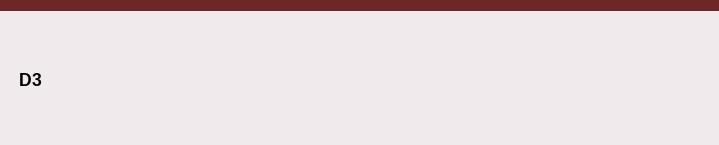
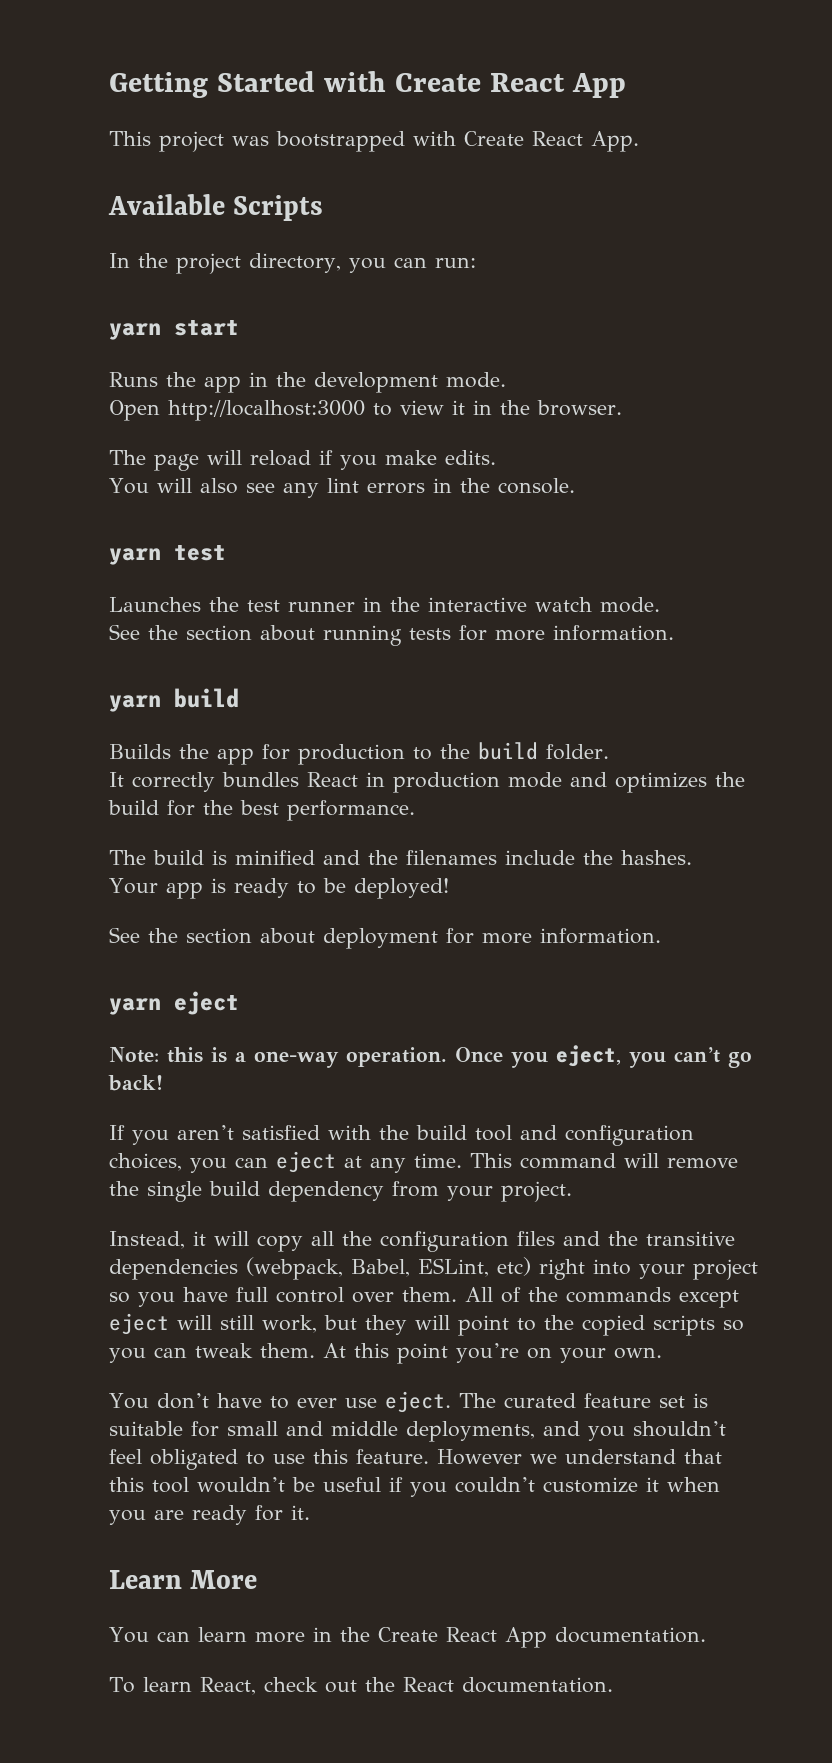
- D3
+ Getting Started with Create React App
+ This project was bootstrapped with Create React App.
+ Available Scripts
+ In the project directory, you can run:
+ yarn start
+ Runs the app in the development mode.
+ Open http://localhost:3000 to view it in the browser.
+ The page will reload if you make edits.
+ You will also see any lint errors in the console.
+ yarn test
+ Launches the test runner in the interactive watch mode.
+ See the section about running tests for more information.
+ yarn build
+ Builds the app for production to the build folder.
+ It correctly bundles React in production mode and optimizes the build for the best performance.
+ The build is minified and the filenames include the hashes.
+ Your app is ready to be deployed!
+ See the section about deployment for more information.
+ yarn eject
+ Note: this is a one-way operation. Once you eject, you can’t go back!
+ If you aren’t satisfied with the build tool and configuration choices, you can eject at any time. This command will remove the single build dependency from your project.
+ Instead, it will copy all the configuration files and the transitive dependencies (webpack, Babel, ESLint, etc) right into your project so you have full control over them. All of the commands except eject will still work, but they will point to the copied scripts so you can tweak them. At this point you’re on your own.
+ You don’t have to ever use eject. The curated feature set is suitable for small and middle deployments, and you shouldn’t feel obligated to use this feature. However we understand that this tool wouldn’t be useful if you couldn’t customize it when you are ready for it.
+ Learn More
+ You can learn more in the Create React App documentation.
+ To learn React, check out the React documentation.

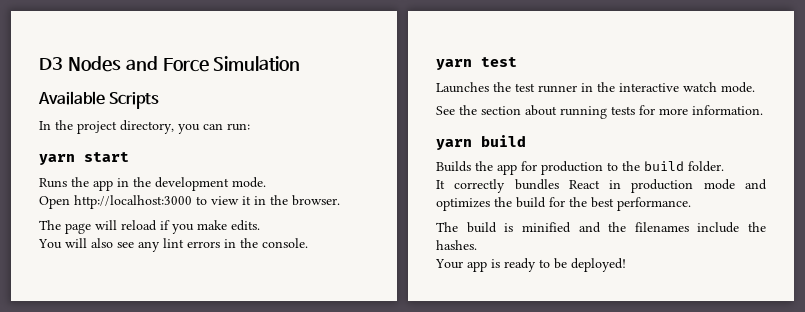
- Getting Started with Create React App
- This project was bootstrapped with Create React App.
+ D3 Nodes and Force Simulation
- See the section about deployment for more information.
- yarn eject
- Note: this is a one-way operation. Once you eject, you can’t go back!
- If you aren’t satisfied with the build tool and configuration choices, you can eject at any time. This command will remove the single build dependency from your project.
- Instead, it will copy all the configuration files and the transitive dependencies (webpack, Babel, ESLint, etc) right into your project so you have full control over them. All of the commands except eject will still work, but they will point to the copied scripts so you can tweak them. At this point you’re on your own.
- You don’t have to ever use eject. The curated feature set is suitable for small and middle deployments, and you shouldn’t feel obligated to use this feature. However we understand that this tool wouldn’t be useful if you couldn’t customize it when you are ready for it.
- Learn More
- You can learn more in the Create React App documentation.
- To learn React, check out the React documentation.

